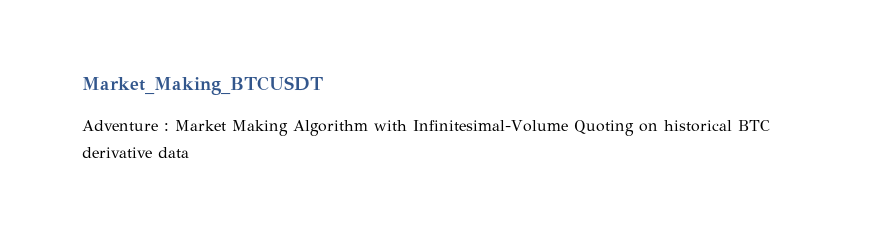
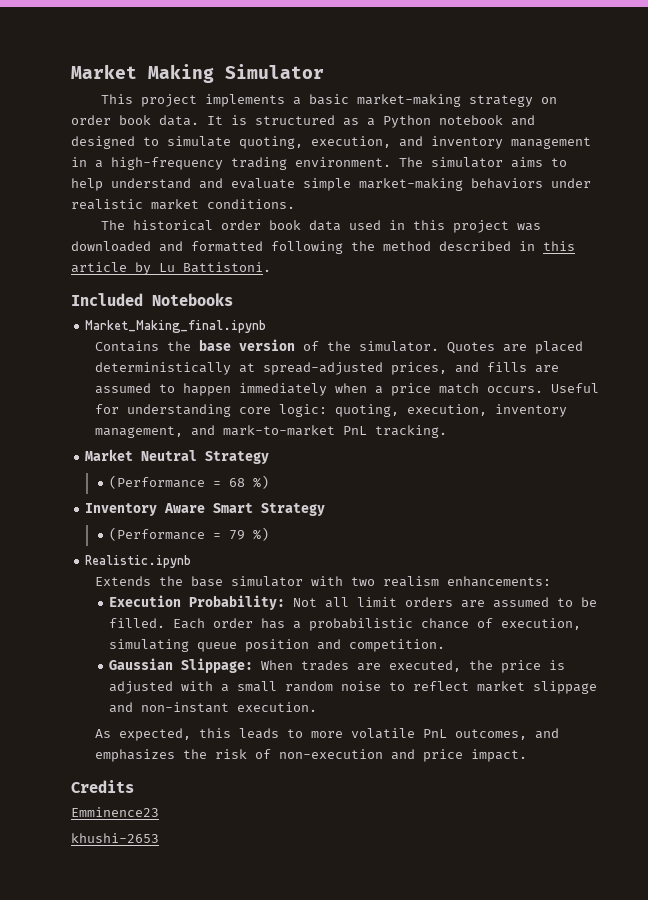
- Market_Making_BTCUSDT
- Adventure : Market Making Algorithm with Infinitesimal-Volume Quoting on historical BTC derivative data
+ Market Making Simulator
+ This project implements a basic market-making strategy on order book data. It is structured as a Python notebook and designed to simulate quoting, execution, and inventory management in a high-frequency trading environment. The simulator aims to help understand and evaluate simple market-making behaviors under realistic market conditions.
+ The historical order book data used in this project was downloaded and formatted following the method described in this article by Lu Battistoni.
+ Included Notebooks
+ Market_Making_final.ipynb
+ Contains the base version of the simulator. Quotes are placed deterministically at spread-adjusted prices, and fills are assumed to happen immediately when a price match occurs. Useful for understanding core logic: quoting, execution, inventory management, and mark-to-market PnL tracking.
+ Market Neutral Strategy
+ (Performance = 68 %)
+ Inventory Aware Smart Strategy
+ (Performance = 79 %)
+ Realistic.ipynb
+ Extends the base simulator with two realism enhancements:
+ Execution Probability: Not all limit orders are assumed to be filled. Each order has a probabilistic chance of execution, simulating queue position and competition.
+ Gaussian Slippage: When trades are executed, the price is adjusted with a small random noise to reflect market slippage and non-instant execution.
+ As expected, this leads to more volatile PnL outcomes, and emphasizes the risk of non-execution and price impact.
+ Credits
+ Emminence23
+ khushi-2653

